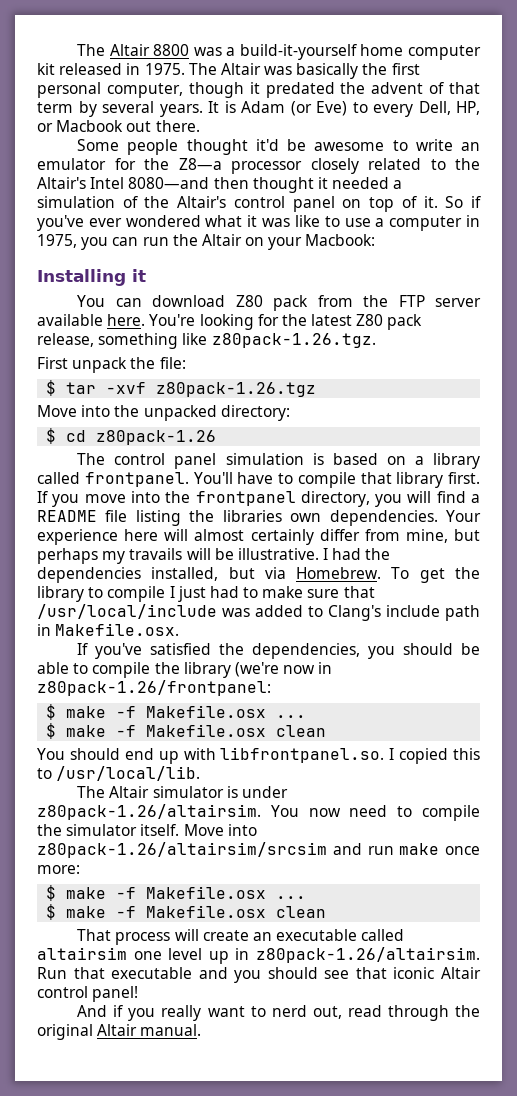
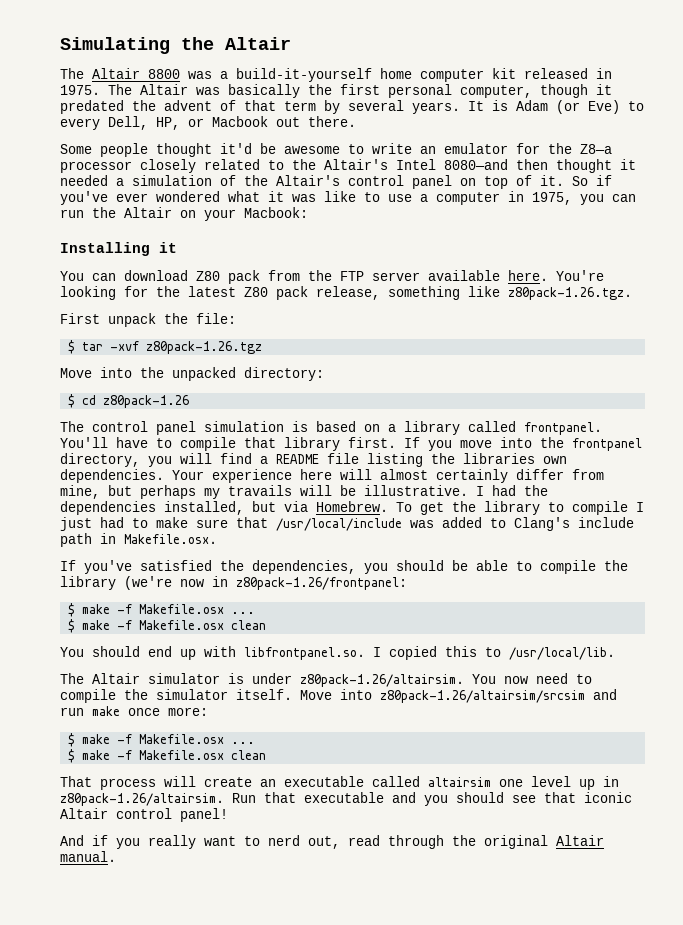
+ Simulating the Altair

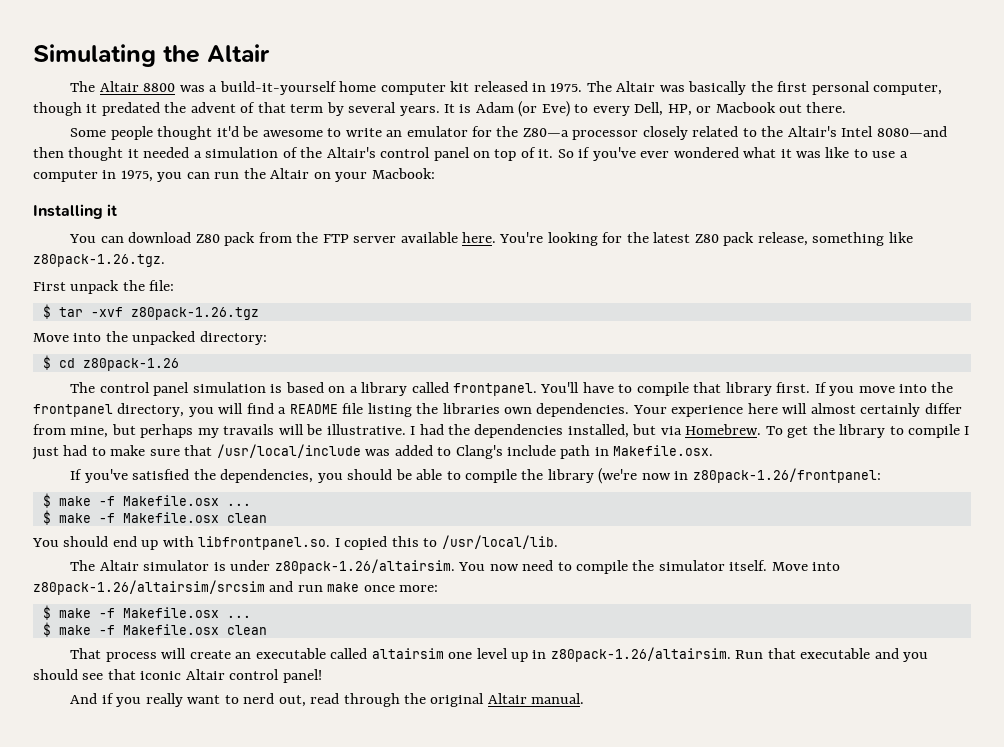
- Some people thought it'd be awesome to write an emulator for the Z8—a processor closely related to the Altair's Intel 8080—and then thought it needed a simulation of the Altair's control panel on top of it.
+ Some people thought it'd be awesome to write an emulator for the Z80—a processor closely related to the Altair's Intel 8080—and then thought it needed a simulation of the Altair's control panel on top of it.

